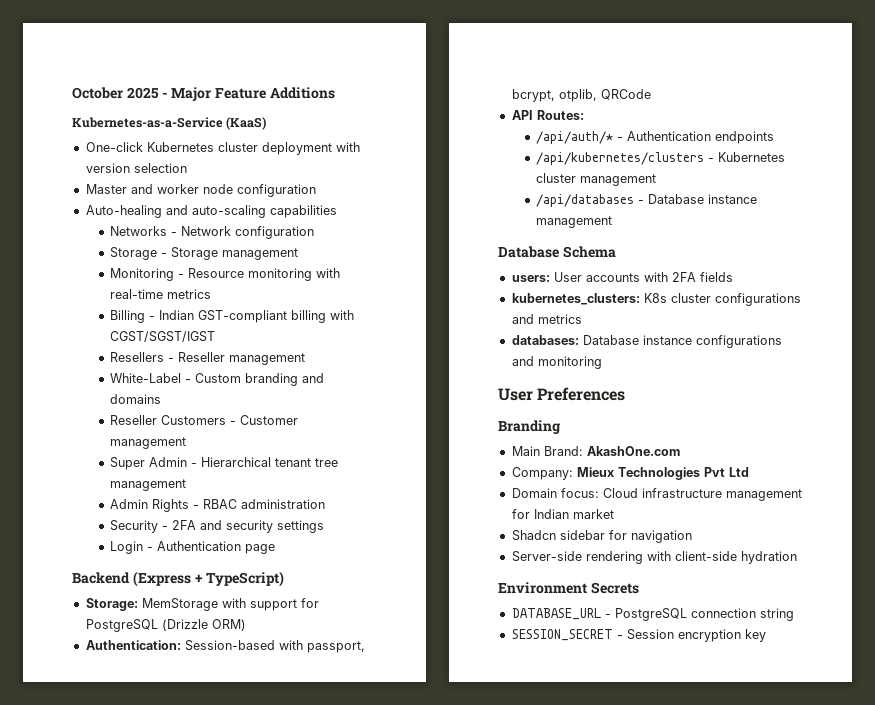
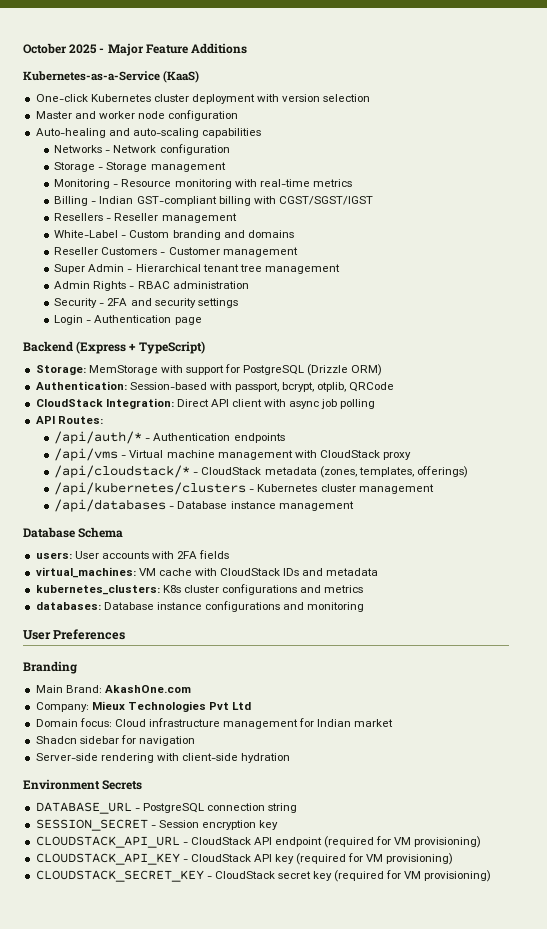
+ CloudStack Integration: Direct API client with async job polling
+ /api/vms - Virtual machine management with CloudStack proxy
+ /api/cloudstack/* - CloudStack metadata (zones, templates, offerings)
+ virtual_machines: VM cache with CloudStack IDs and metadata
+ CLOUDSTACK_API_URL - CloudStack API endpoint (required for VM provisioning)
+ CLOUDSTACK_API_KEY - CloudStack API key (required for VM provisioning)
+ CLOUDSTACK_SECRET_KEY - CloudStack secret key (required for VM provisioning)

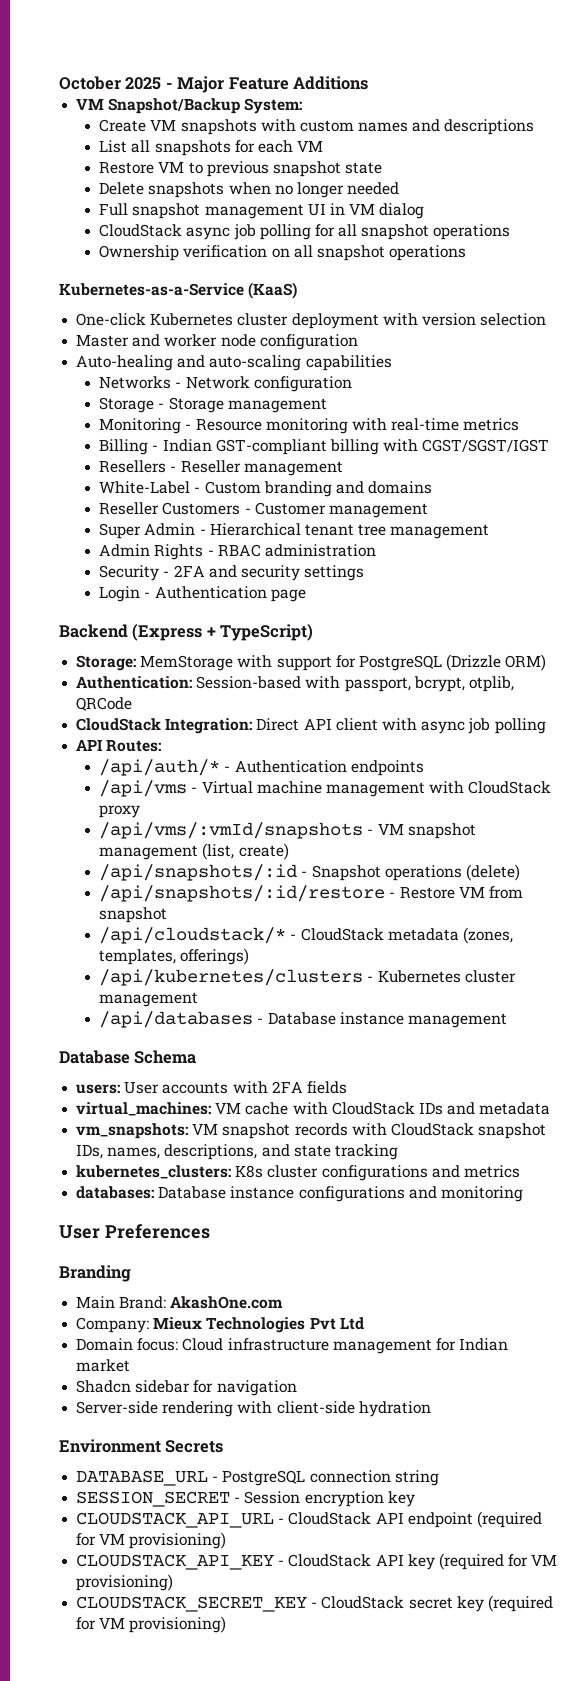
+ VM Snapshot/Backup System:
+ Create VM snapshots with custom names and descriptions
+ List all snapshots for each VM
+ Restore VM to previous snapshot state
+ Delete snapshots when no longer needed
+ Full snapshot management UI in VM dialog
+ CloudStack async job polling for all snapshot operations
+ Ownership verification on all snapshot operations
+ /api/vms/:vmId/snapshots - VM snapshot management (list, create)
+ /api/snapshots/:id - Snapshot operations (delete)
+ /api/snapshots/:id/restore - Restore VM from snapshot
+ vm_snapshots: VM snapshot records with CloudStack snapshot IDs, names, descriptions, and state tracking

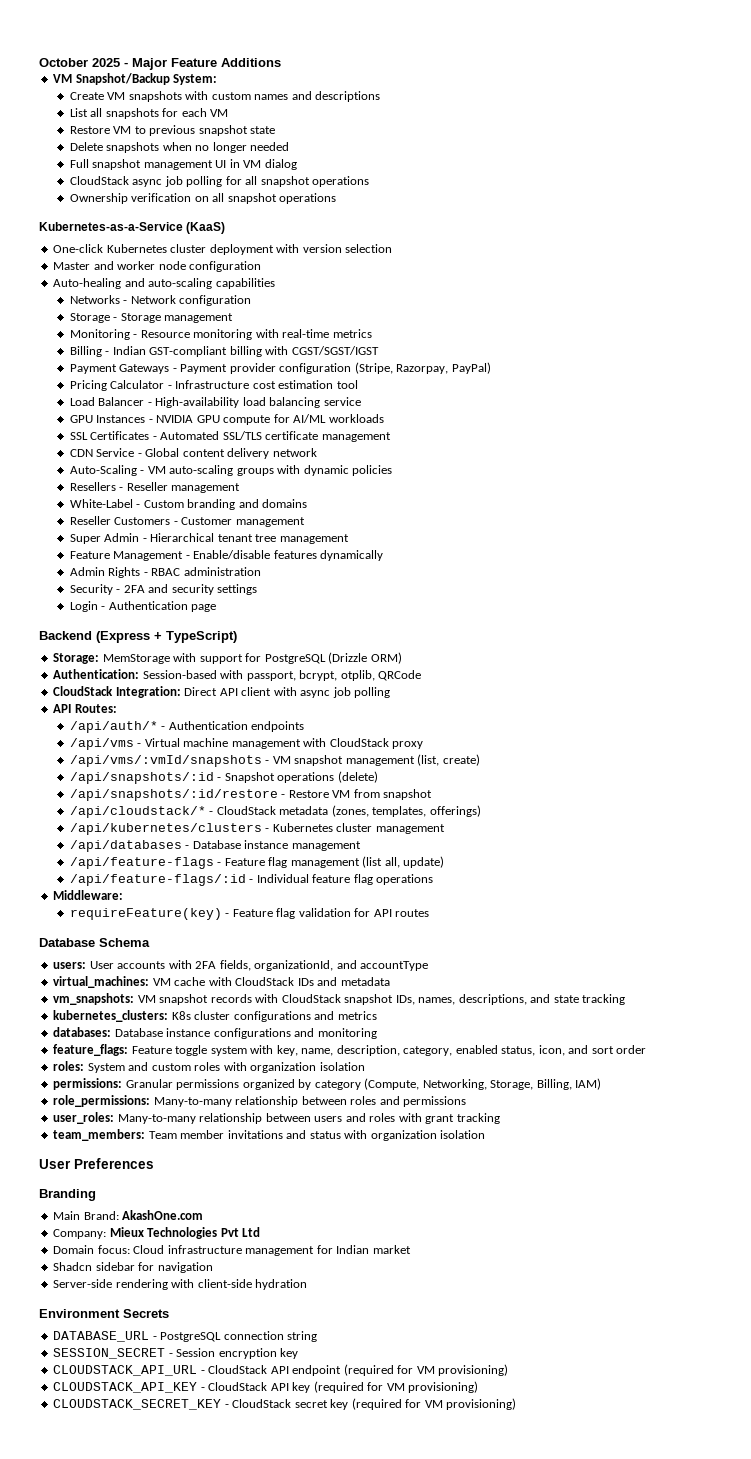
+ Payment Gateways - Payment provider configuration (Stripe, Razorpay, PayPal)
+ Pricing Calculator - Infrastructure cost estimation tool
+ Load Balancer - High-availability load balancing service
+ GPU Instances - NVIDIA GPU compute for AI/ML workloads
+ SSL Certificates - Automated SSL/TLS certificate management
+ CDN Service - Global content delivery network
+ Auto-Scaling - VM auto-scaling groups with dynamic policies
+ Feature Management - Enable/disable features dynamically
+ /api/feature-flags - Feature flag management (list all, update)
+ /api/feature-flags/:id - Individual feature flag operations
+ Middleware:
+ requireFeature(key) - Feature flag validation for API routes
- users: User accounts with 2FA fields
+ users: User accounts with 2FA fields, organizationId, and accountType
+ feature_flags: Feature toggle system with key, name, description, category, enabled status, icon, and sort order
+ roles: System and custom roles with organization isolation
+ permissions: Granular permissions organized by category (Compute, Networking, Storage, Billing, IAM)
+ role_permissions: Many-to-many relationship between roles and permissions
+ user_roles: Many-to-many relationship between users and roles with grant tracking
+ team_members: Team member invitations and status with organization isolation

